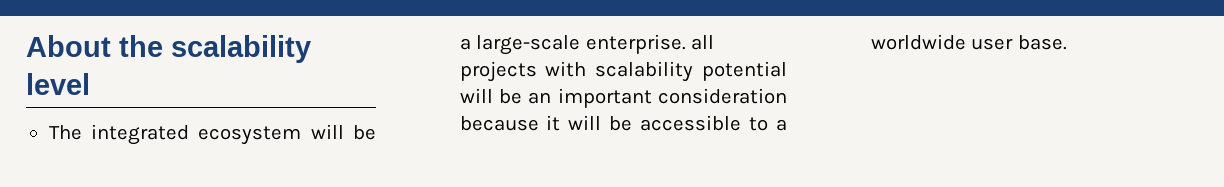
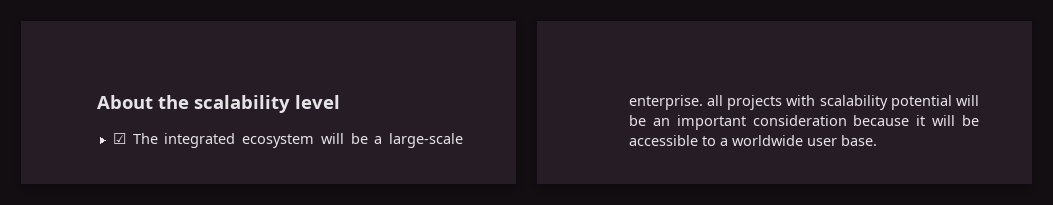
- The integrated ecosystem will be a large-scale enterprise. all projects with scalability potential will be an important consideration because it will be accessible to a worldwide user base.
+ ☑ The integrated ecosystem will be a large-scale enterprise. all projects with scalability potential will be an important consideration because it will be accessible to a worldwide user base.

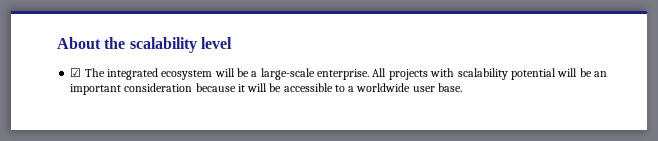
- ☑ The integrated ecosystem will be a large-scale enterprise. all projects with scalability potential will be an important consideration because it will be accessible to a worldwide user base.
+ ☑ The integrated ecosystem will be a large-scale enterprise. All projects with scalability potential will be an important consideration because it will be accessible to a worldwide user base.

